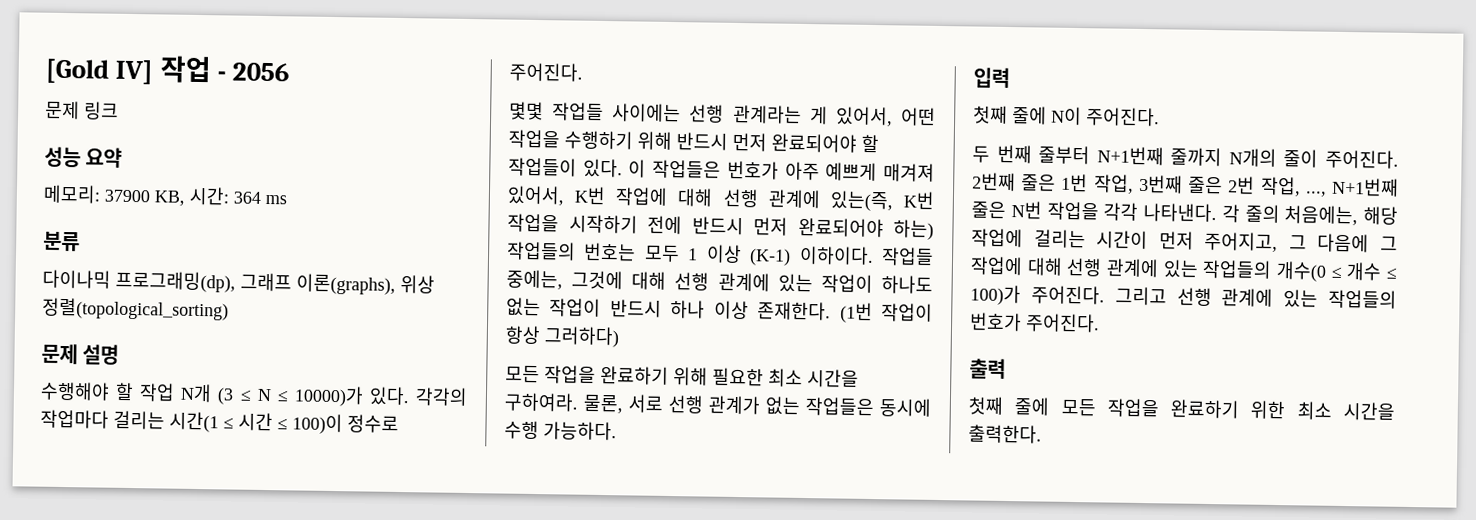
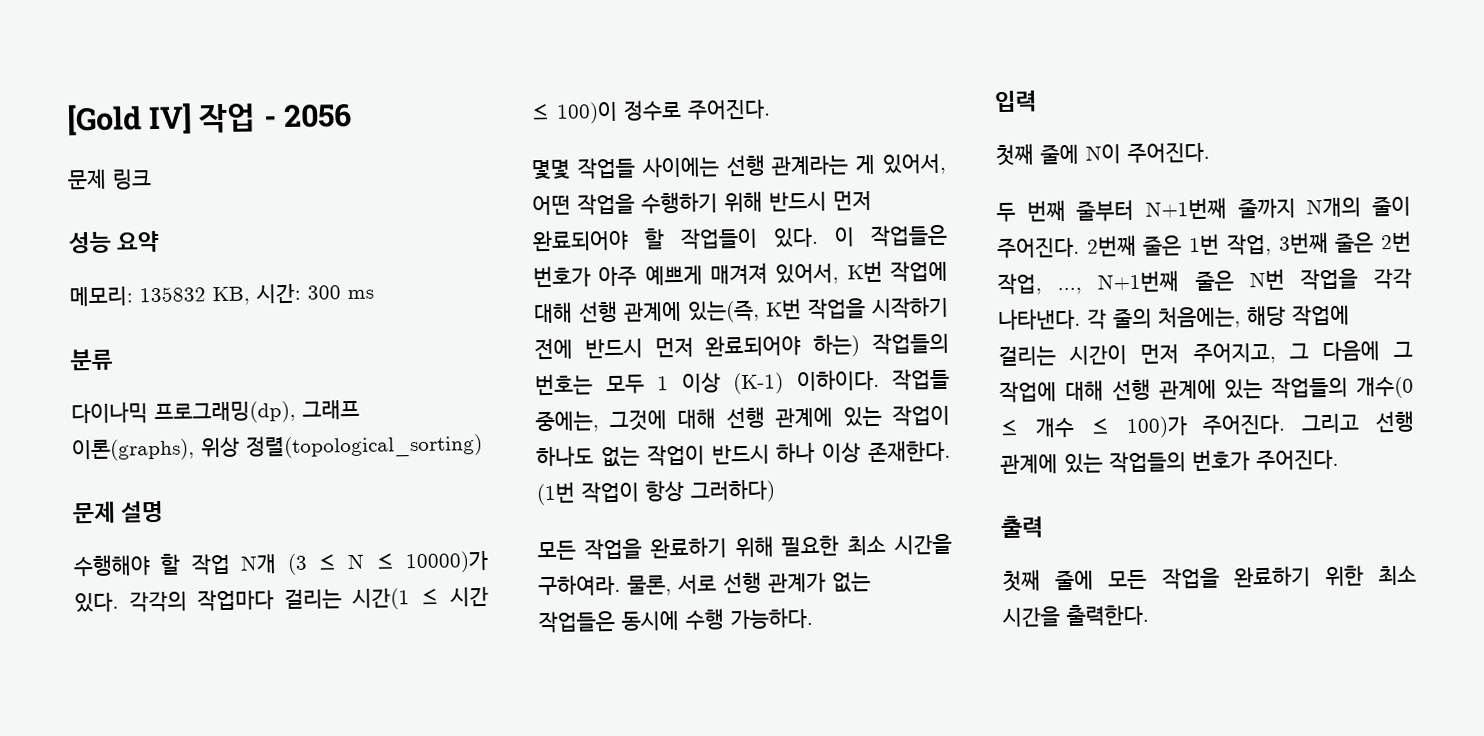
- 메모리: 37900 KB, 시간: 364 ms
+ 메모리: 135832 KB, 시간: 300 ms

